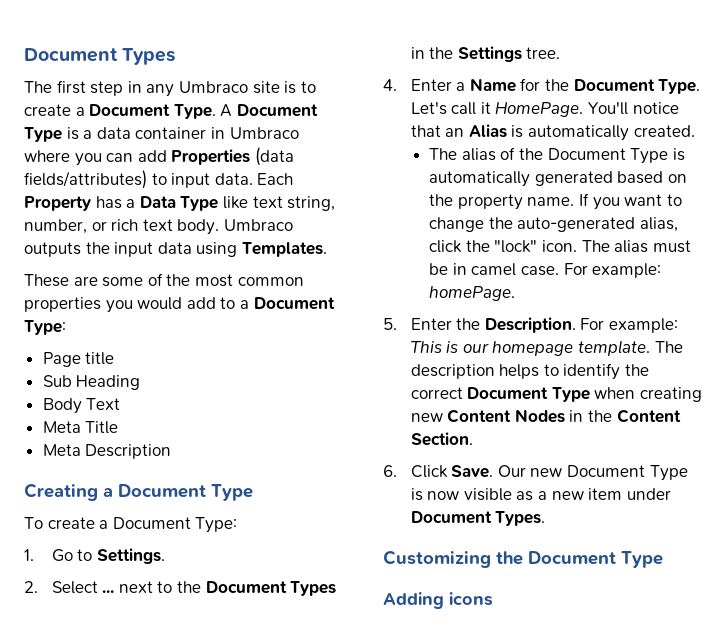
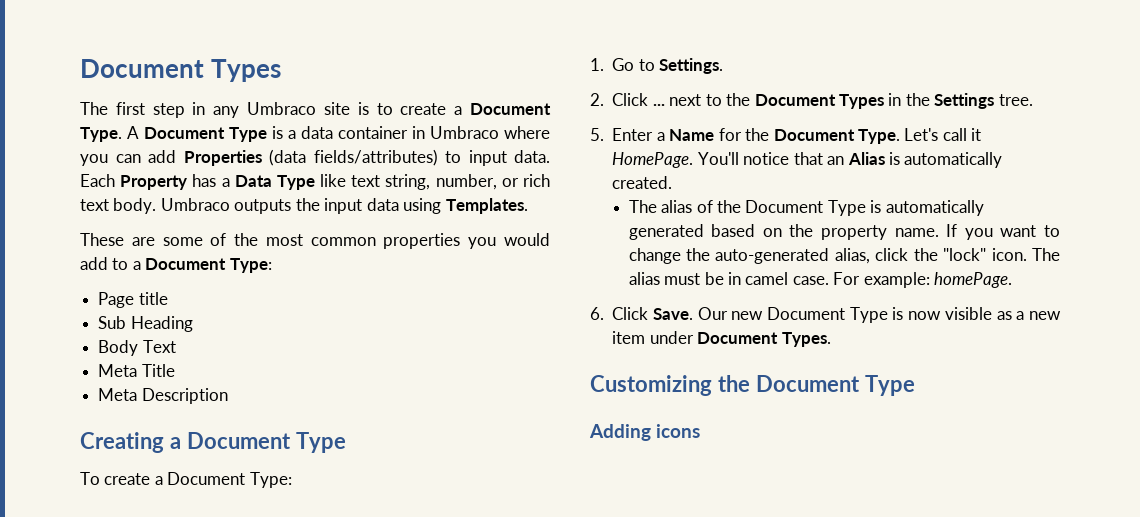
- 2. Select ... next to the Document Types in the Settings tree.
+ 2. Click ... next to the Document Types in the Settings tree.
- 4. Enter a Name for the Document Type.
+ 5. Enter a Name for the Document Type.
- 5. Enter the Description. For example: This is our homepage template. The description helps to identify the correct Document Type when creating new Content Nodes in the Content Section.

